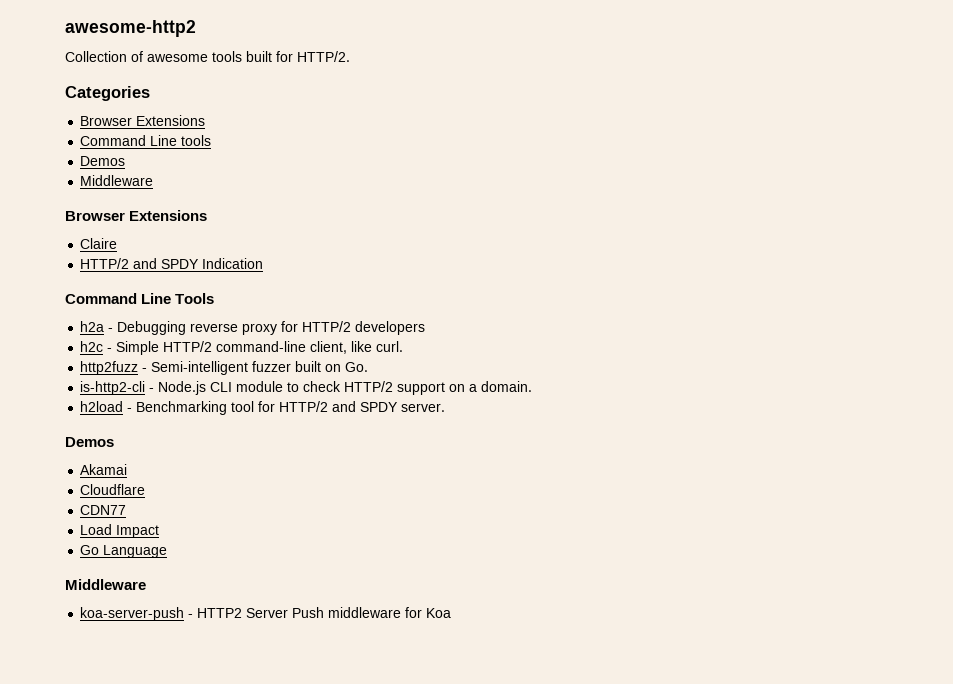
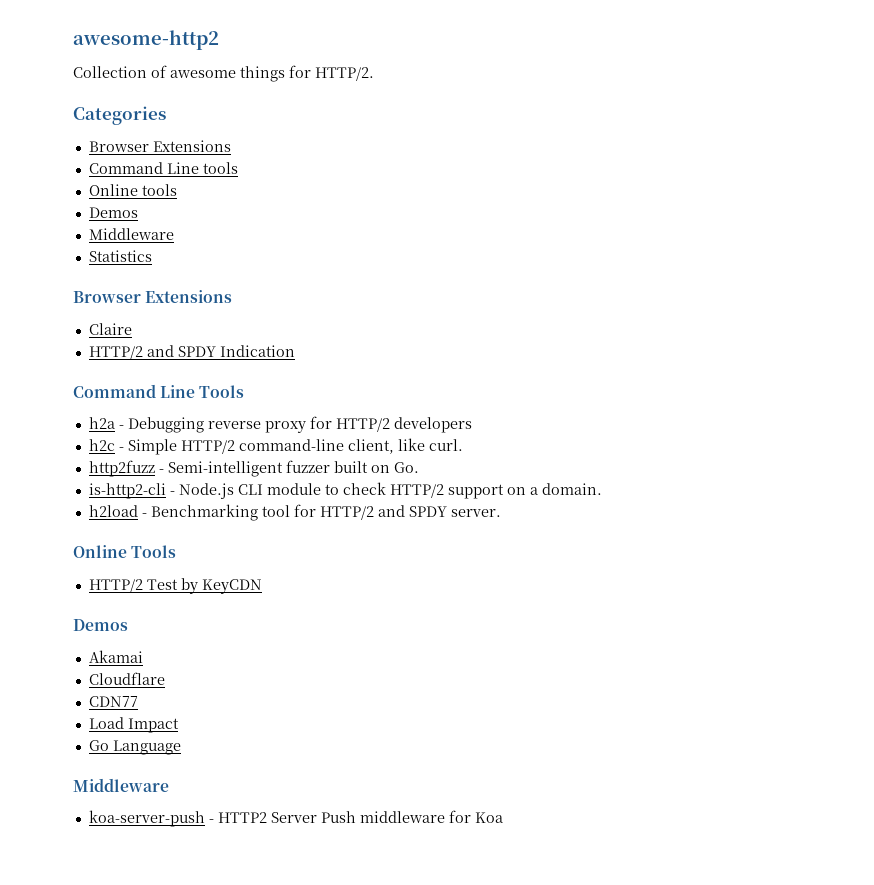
- Collection of awesome tools built for HTTP/2.
+ Collection of awesome things for HTTP/2.
+ Online tools
+ Statistics
+ Online Tools
+ HTTP/2 Test by KeyCDN

